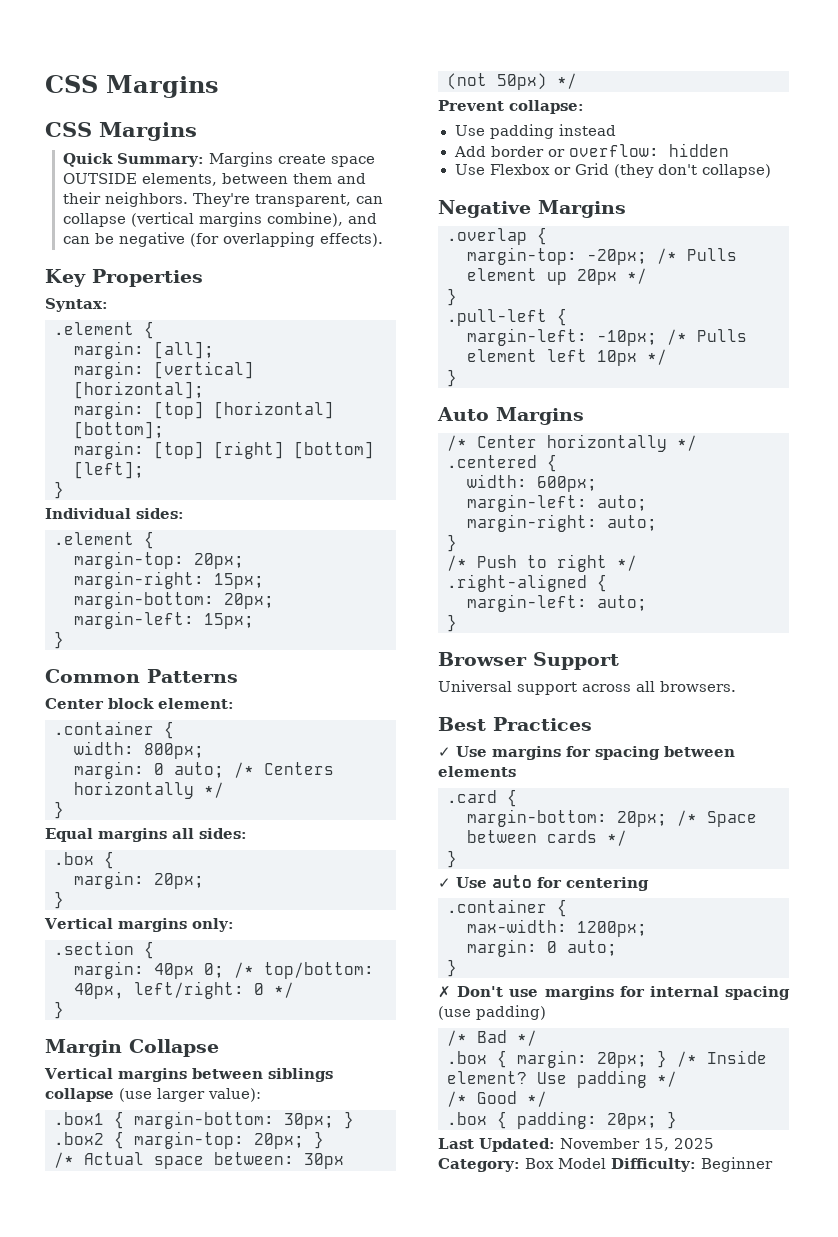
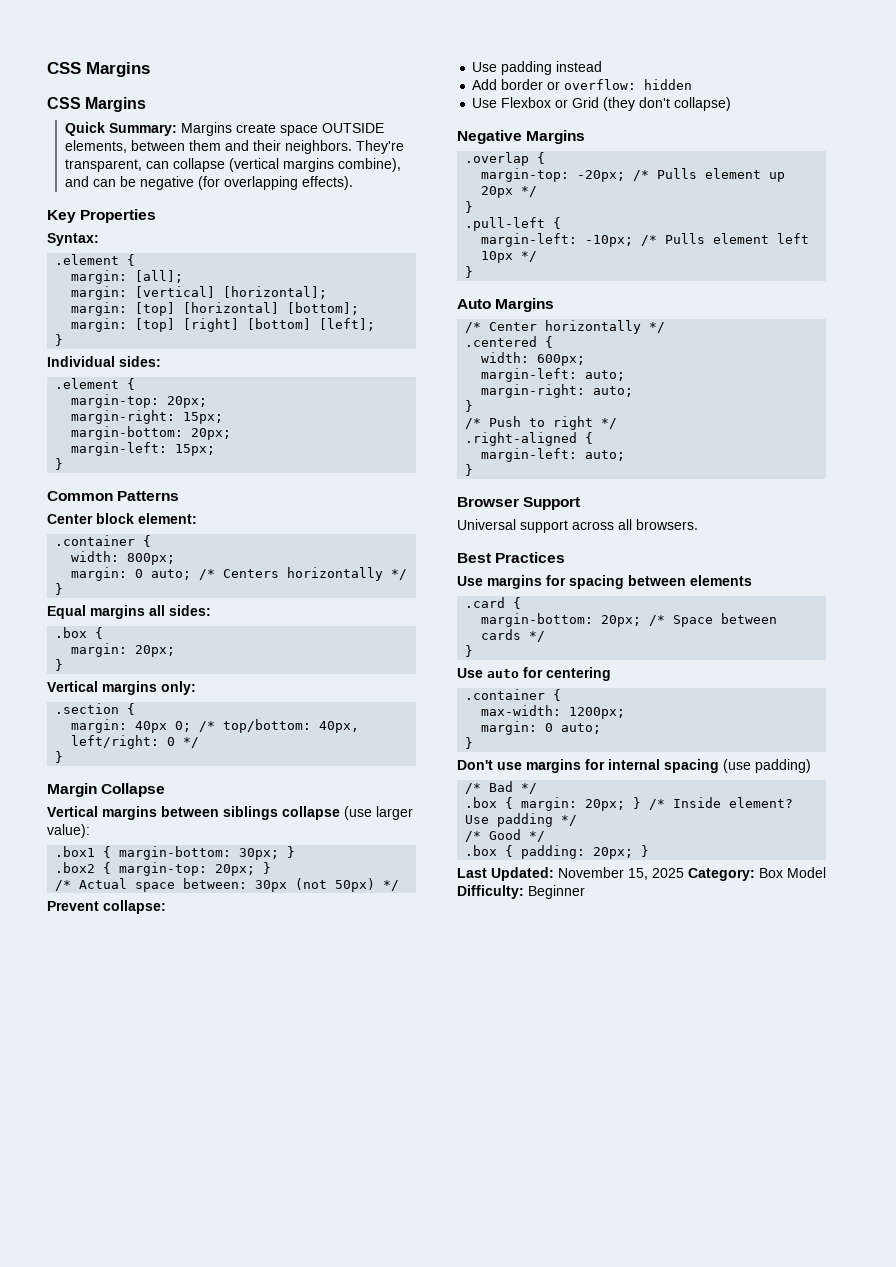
- ✓ Use margins for spacing between elements
+ Use margins for spacing between elements
- ✓ Use auto for centering
+ Use auto for centering
- ✗ Don't use margins for internal spacing (use padding)
+ Don't use margins for internal spacing (use padding)

